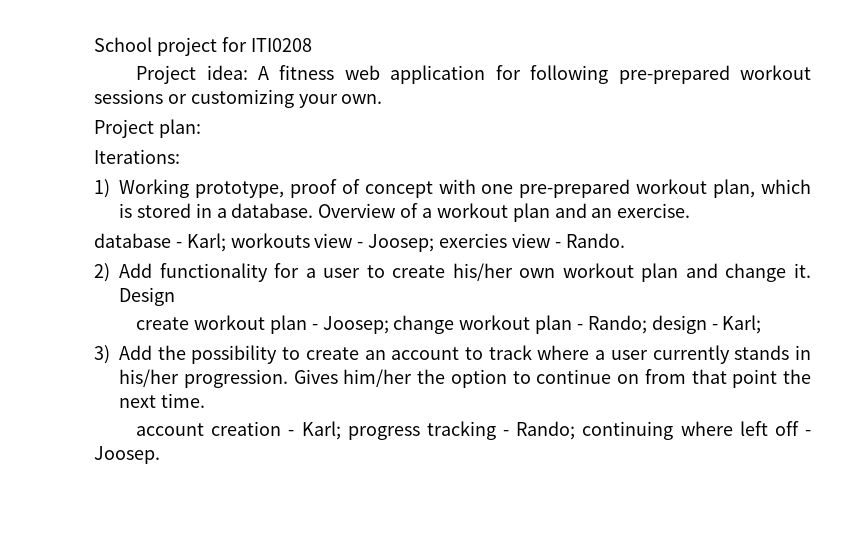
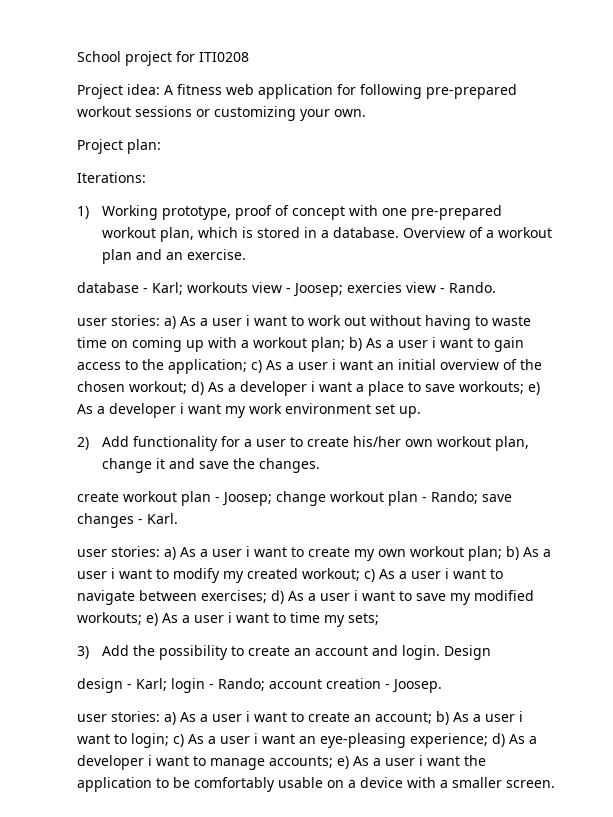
+ user stories: a) As a user i want to work out without having to waste time on coming up with a workout plan; b) As a user i want to gain access to the application; c) As a user i want an initial overview of the chosen workout; d) As a developer i want a place to save workouts; e) As a developer i want my work environment set up.
- 2) Add functionality for a user to create his/her own workout plan and change it. Design
+ 2) Add functionality for a user to create his/her own workout plan, change it and save the changes.
- create workout plan - Joosep; change workout plan - Rando; design - Karl;
+ create workout plan - Joosep; change workout plan - Rando; save changes - Karl.
+ user stories: a) As a user i want to create my own workout plan; b) As a user i want to modify my created workout; c) As a user i want to navigate between exercises; d) As a user i want to save my modified workouts; e) As a user i want to time my sets;
- 3) Add the possibility to create an account to track where a user currently stands in his/her progression. Gives him/her the option to continue on from that point the next time.
- account creation - Karl; progress tracking - Rando; continuing where left off - Joosep.
+ 3) Add the possibility to create an account and login. Design
+ design - Karl; login - Rando; account creation - Joosep.
+ user stories: a) As a user i want to create an account; b) As a user i want to login; c) As a user i want an eye-pleasing experience; d) As a developer i want to manage accounts; e) As a user i want the application to be comfortably usable on a device with a smaller screen.

